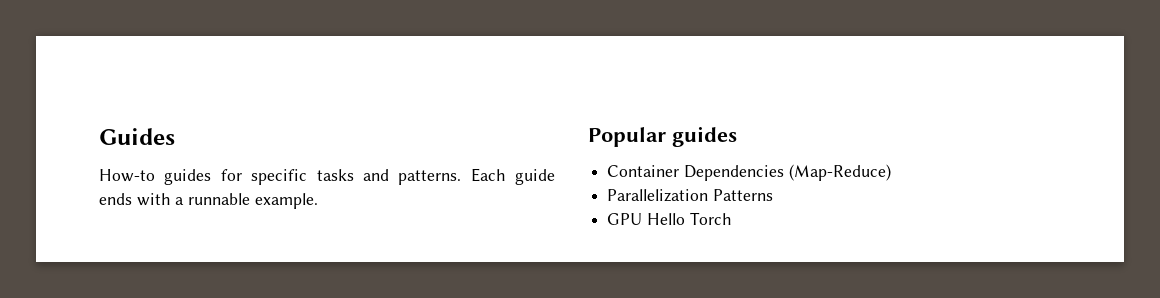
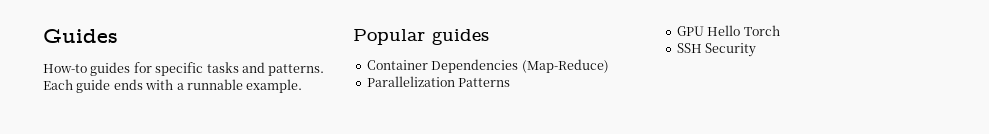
+ SSH Security

